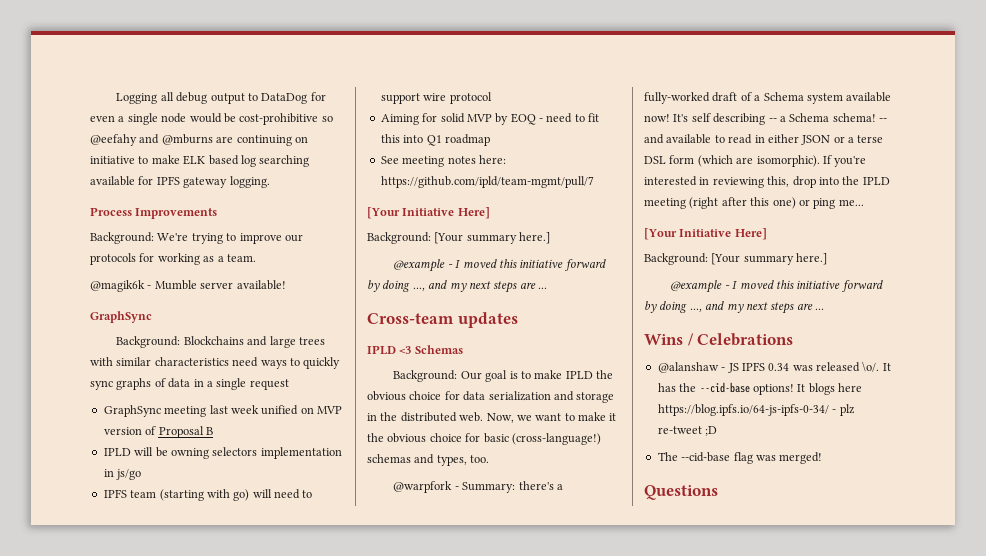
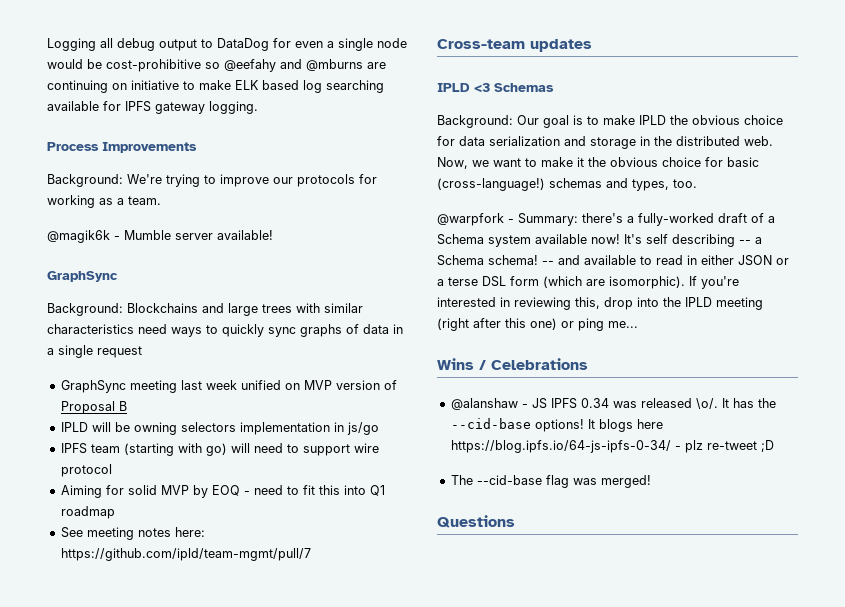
  See meeting notes here: https://github.com/ipld/team-mgmt/pull/7
- [Your Initiative Here]
- Background: [Your summary here.]
- @example - I moved this initiative forward by doing ..., and my next steps are ...
  If you're interested in reviewing this, drop into the IPLD meeting (right after this one) or ping me...
- [Your Initiative Here]
- Background: [Your summary here.]
- @example - I moved this initiative forward by doing ..., and my next steps are ...

